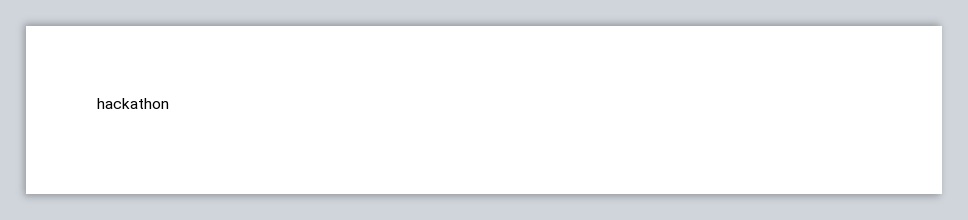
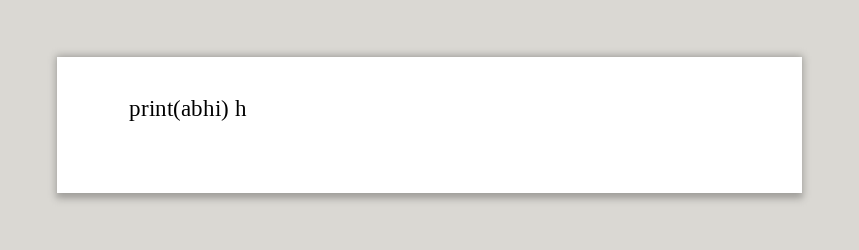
- hackathon
+ print(abhi) h

